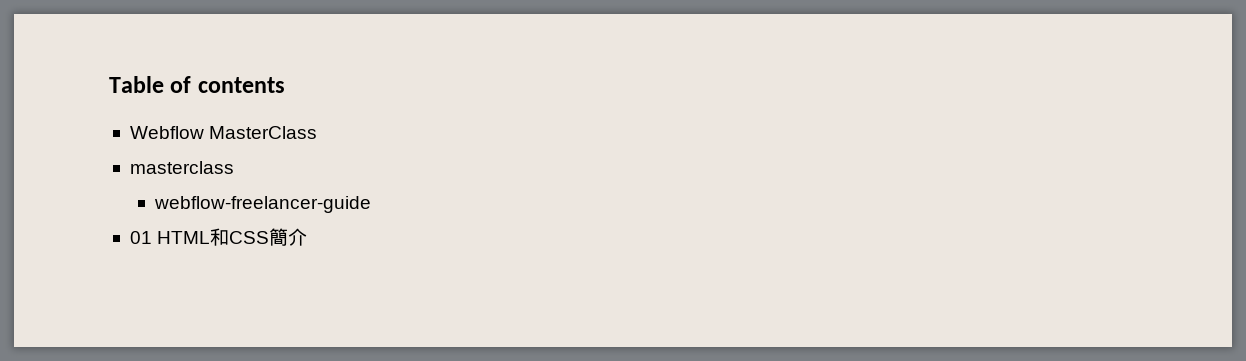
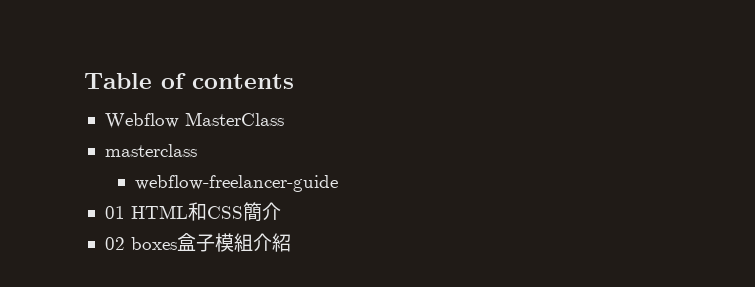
+ 02 boxes盒子模組介紹

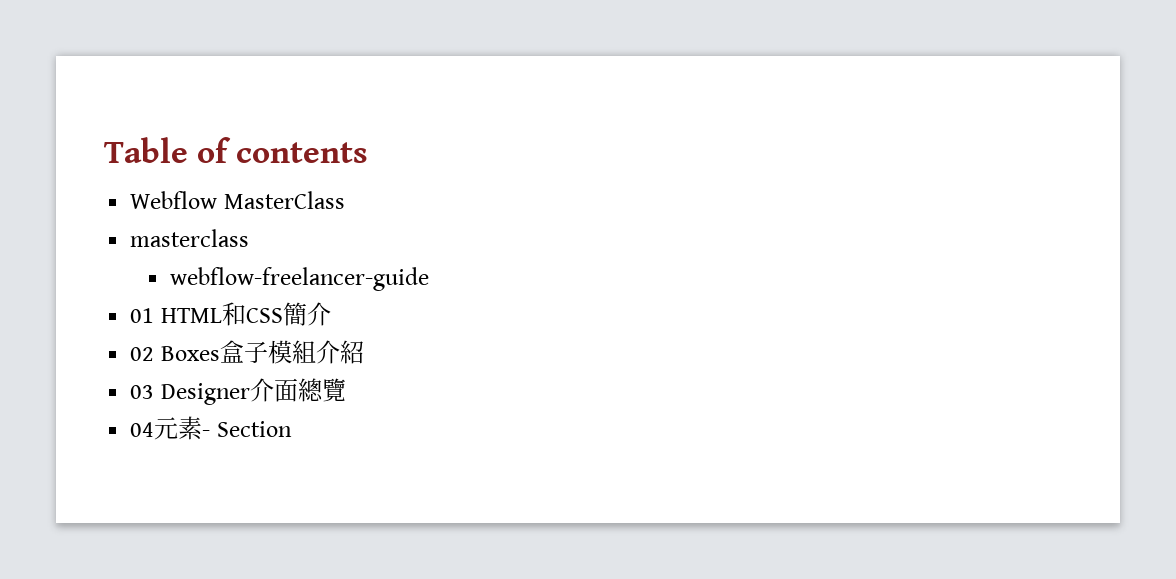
- 02 boxes盒子模組介紹
+ 02 Boxes盒子模組介紹
+ 03 Designer介面總覽
+ 04元素- Section

